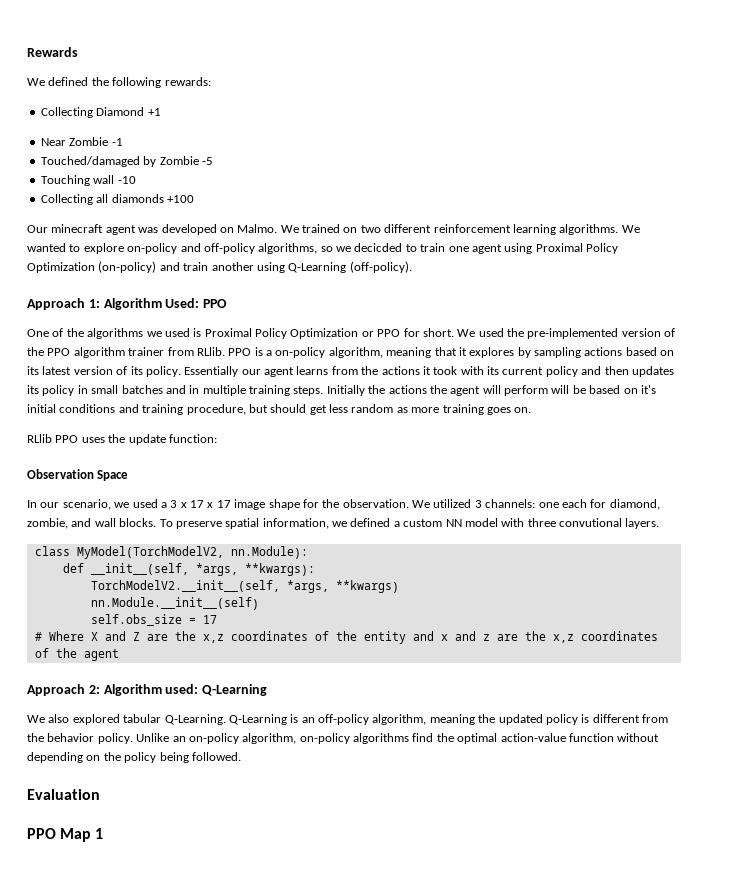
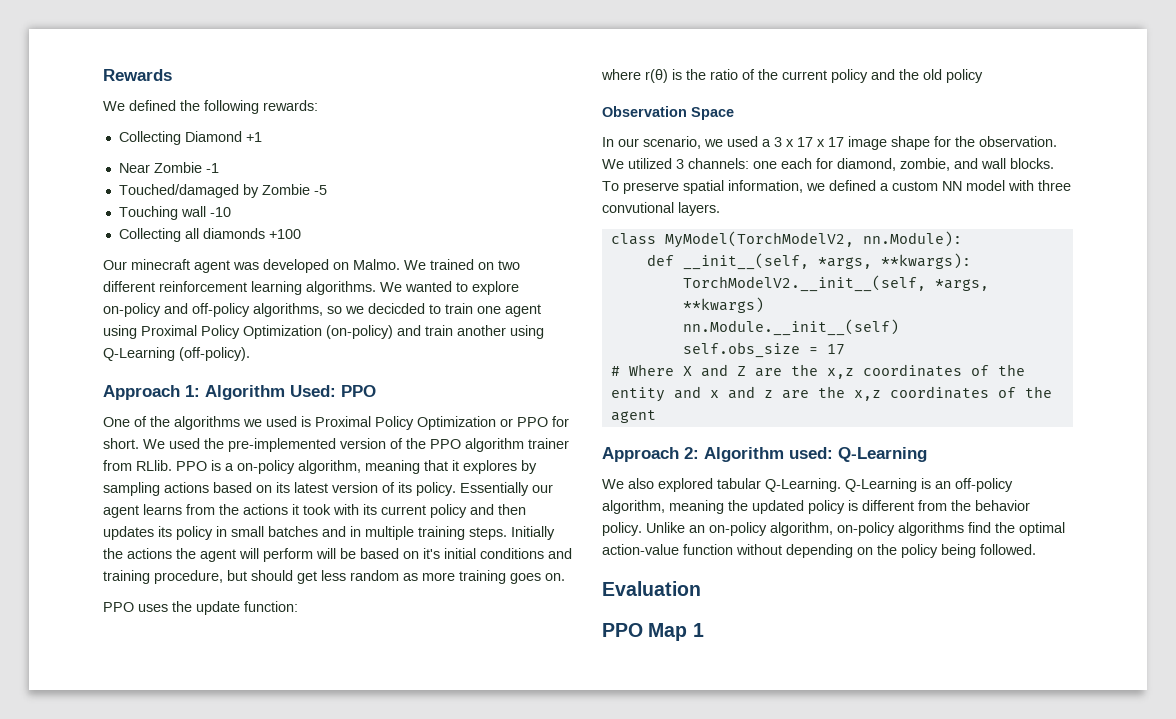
- RLlib PPO uses the update function:
+ PPO uses the update function:
+ where r(θ) is the ratio of the current policy and the old policy

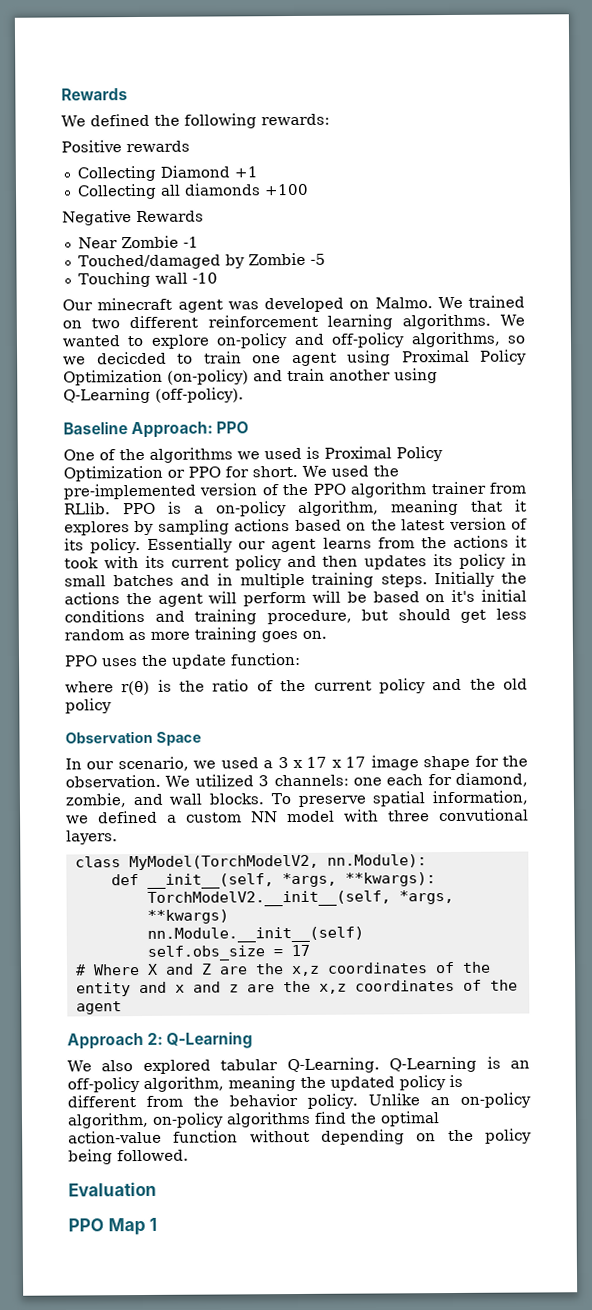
+ Positive rewards
+ Collecting all diamonds +100
+ Negative Rewards
- Collecting all diamonds +100
- Approach 1: Algorithm Used: PPO
+ Baseline Approach: PPO
- PPO is a on-policy algorithm, meaning that it explores by sampling actions based on its latest version of its policy.
+ PPO is a on-policy algorithm, meaning that it explores by sampling actions based on the latest version of its policy.
- Approach 2: Algorithm used: Q-Learning
+ Approach 2: Q-Learning

